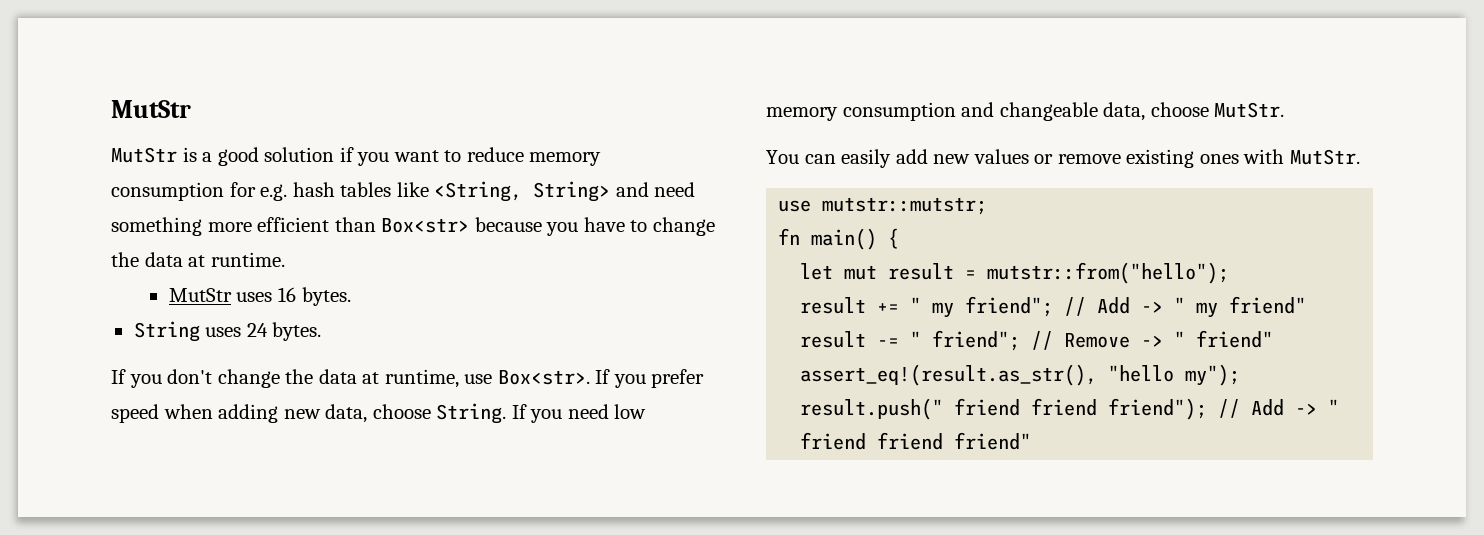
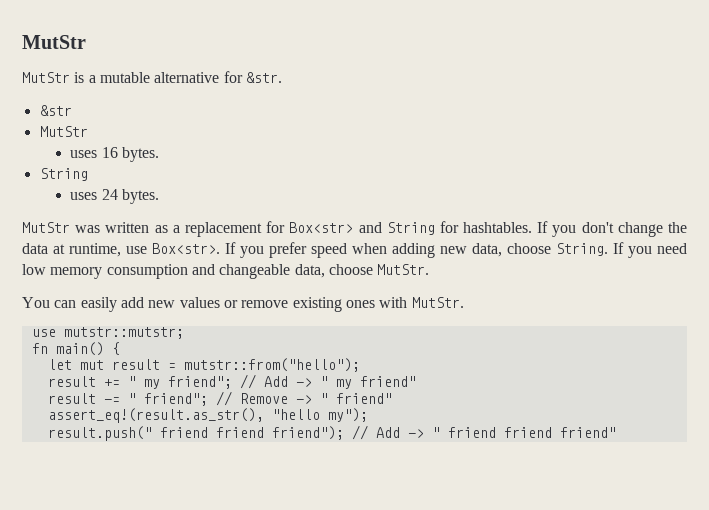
- MutStr is a good solution if you want to reduce memory consumption for e.g. hash tables like <String, String> and need something more efficient than Box<str> because you have to change the data at runtime.
- MutStr uses 16 bytes.
- String uses 24 bytes.
+ MutStr is a mutable alternative for &str.
+ &str
+ MutStr
+ uses 16 bytes.
+ String
+ uses 24 bytes.
+ MutStr was written as a replacement for Box<str> and String for hashtables.

